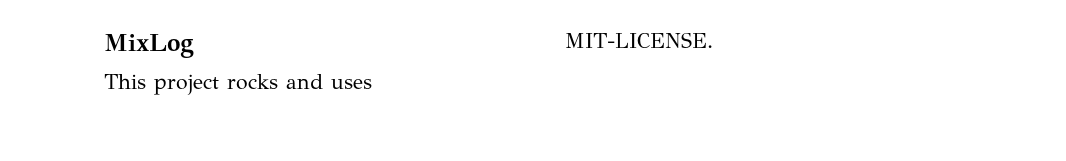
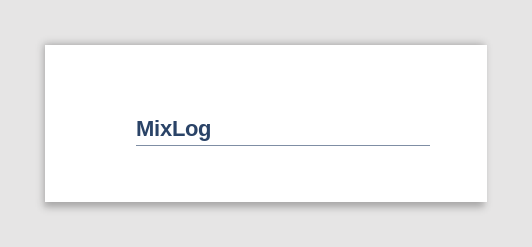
- This project rocks and uses MIT-LICENSE.

